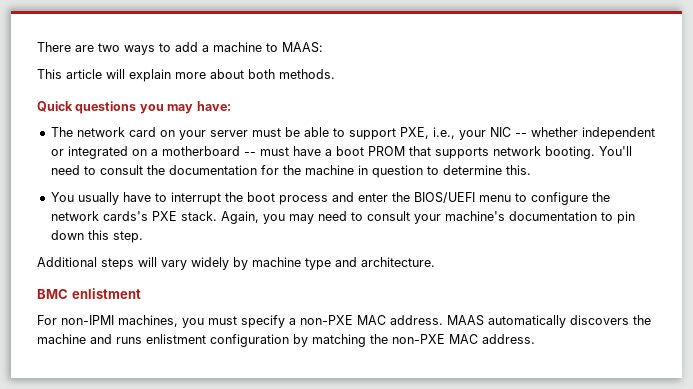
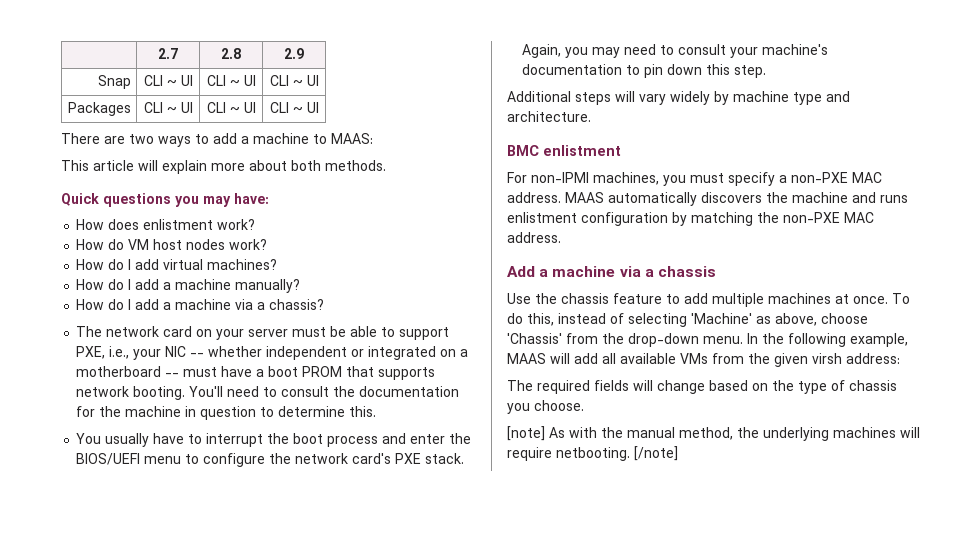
+ | 2.7 | 2.8 | 2.9
+ Snap | CLI ~ UI | CLI ~ UI | CLI ~ UI
+ Packages | CLI ~ UI | CLI ~ UI | CLI ~ UI
+ How does enlistment work?
+ How do VM host nodes work?
+ How do I add virtual machines?
+ How do I add a machine manually?
+ How do I add a machine via a chassis?
- You usually have to interrupt the boot process and enter the BIOS/UEFI menu to configure the network cards's PXE stack.
+ You usually have to interrupt the boot process and enter the BIOS/UEFI menu to configure the network card's PXE stack.
+ Add a machine via a chassis
+ Use the chassis feature to add multiple machines at once. To do this, instead of selecting 'Machine' as above, choose 'Chassis' from the drop-down menu. In the following example, MAAS will add all available VMs from the given virsh address:
+ The required fields will change based on the type of chassis you choose.
+ [note] As with the manual method, the underlying machines will require netbooting. [/note]

